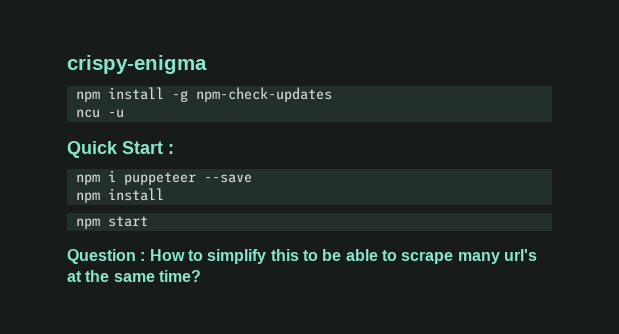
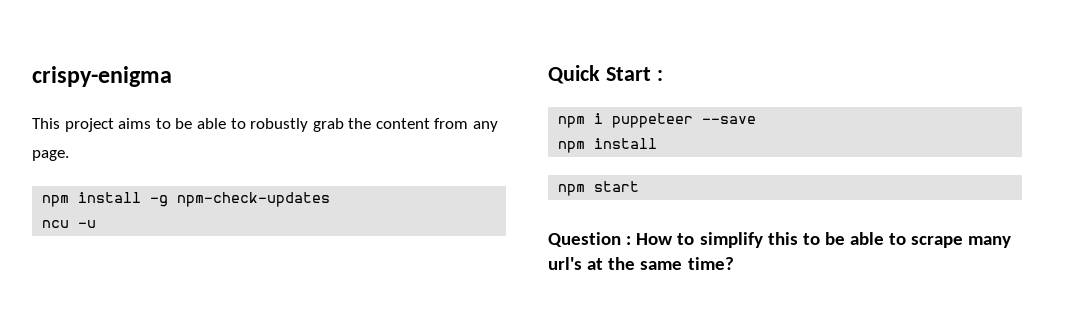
+ This project aims to be able to robustly grab the content from any page.

